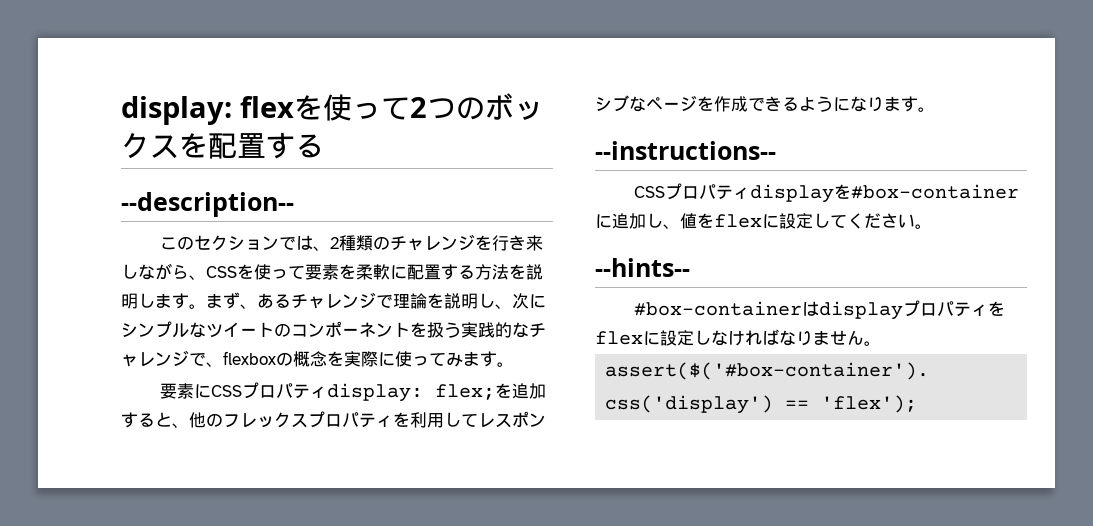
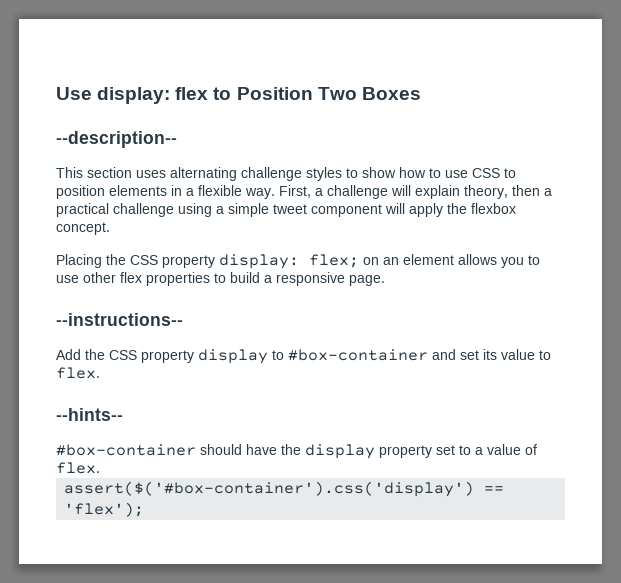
- display: flexを使って2つのボックスを配置する
+ Use display: flex to Position Two Boxes
  --description--
- このセクションでは、2種類のチャレンジを行き来しながら、CSSを使って要素を柔軟に配置する方法を説明します。まず、あるチャレンジで理論を説明し、次にシンプルなツイートのコンポーネントを扱う実践的なチャレンジで、flexboxの概念を実際に使ってみます。
- 要素にCSSプロパティdisplay: flex;を追加すると、他のフレックスプロパティを利用してレスポンシブなページを作成できるようになります。
+ This section uses alternating challenge styles to show how to use CSS to position elements in a flexible way. First, a challenge will explain theory, then a practical challenge using a simple tweet component will apply the flexbox concept.
+ Placing the CSS property display: flex; on an element allows you to use other flex properties to build a responsive page.
  --instructions--
- CSSプロパティdisplayを#box-containerに追加し、値をflexに設定してください。
+ Add the CSS property display to #box-container and set its value to flex.
  --hints--
- #box-containerはdisplayプロパティをflexに設定しなければなりません。
+ #box-container should have the display property set to a value of flex.

